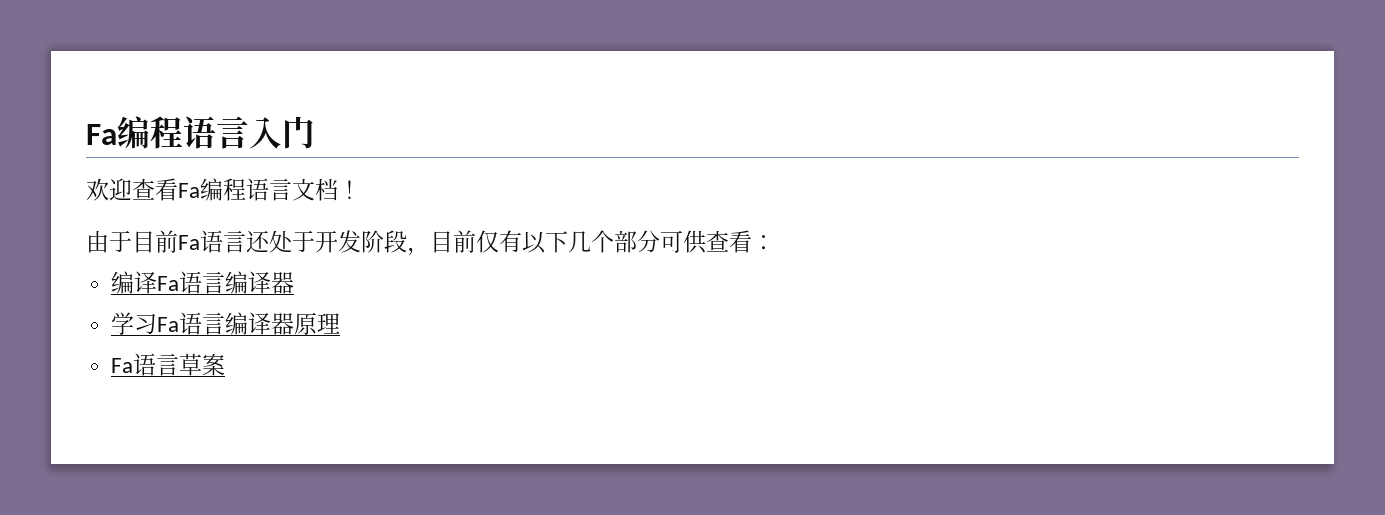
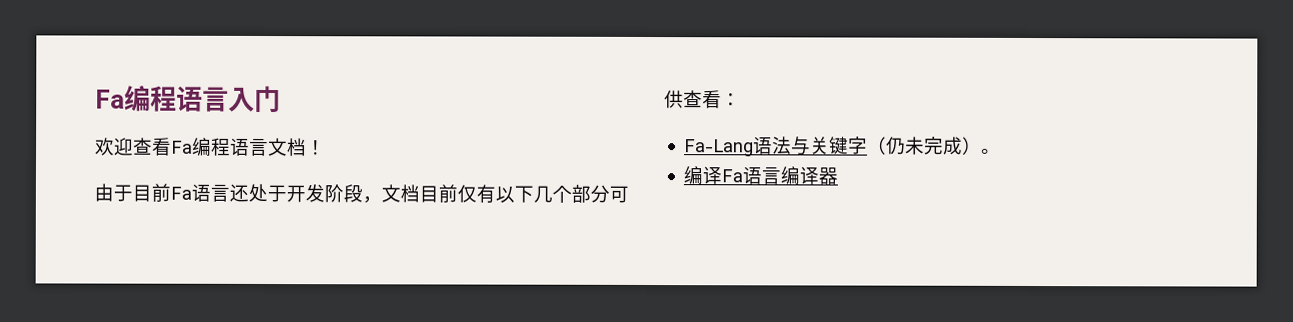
- 由于目前Fa语言还处于开发阶段，目前仅有以下几个部分可供查看：
+ 由于目前Fa语言还处于开发阶段，文档目前仅有以下几个部分可供查看：
+ Fa-Lang语法与关键字（仍未完成）。
- 学习Fa语言编译器原理
- Fa语言草案

